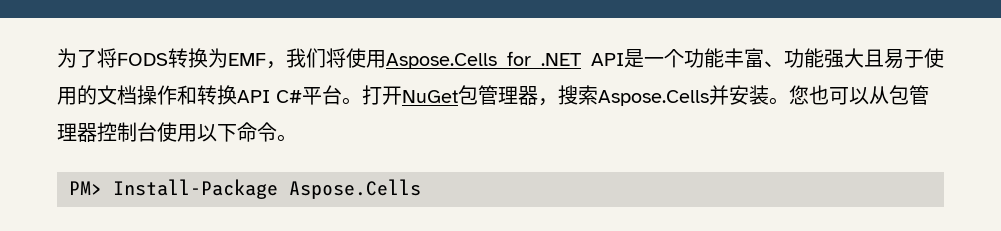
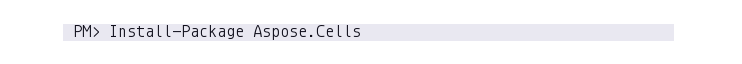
- 为了将FODS转换为EMF，我们将使用Aspose.Cells for .NET API是一个功能丰富、功能强大且易于使用的文档操作和转换API C#平台。打开NuGet包管理器，搜索Aspose.Cells并安装。您也可以从包管理器控制台使用以下命令。

